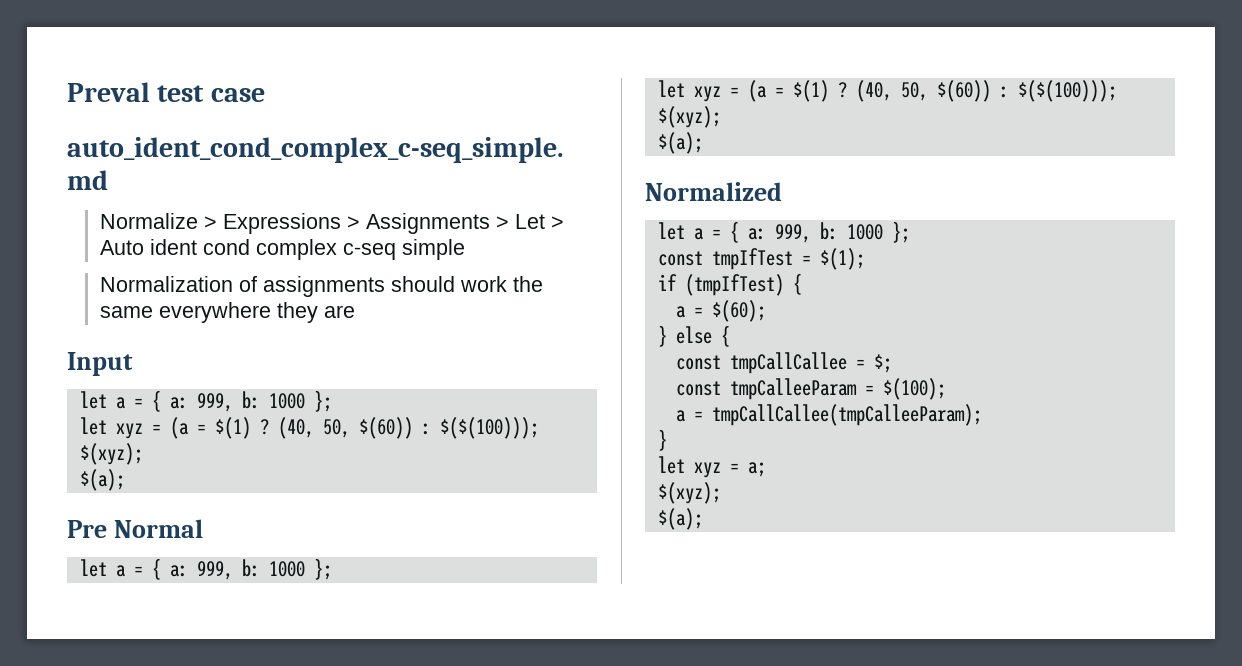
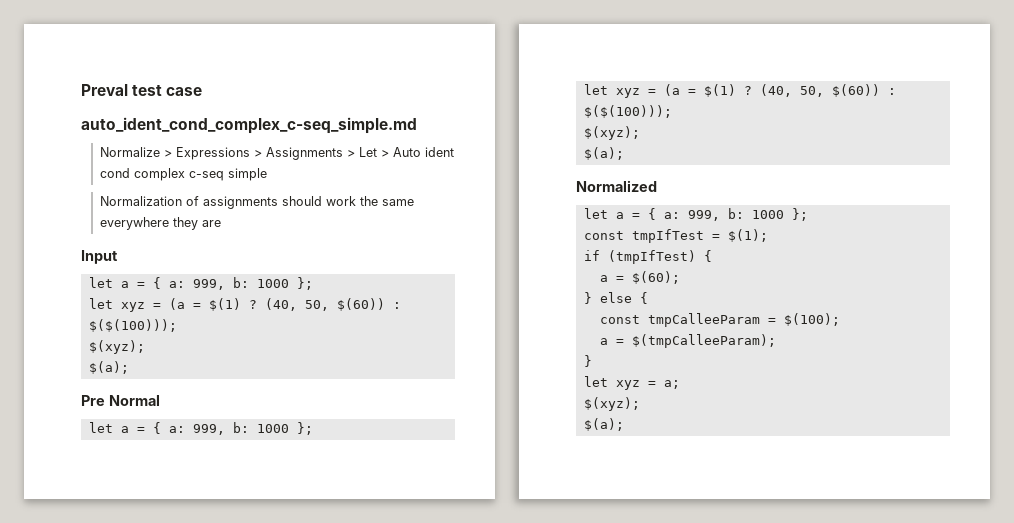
- const tmpCallCallee = $;
- a = tmpCallCallee(tmpCalleeParam);
+ a = $(tmpCalleeParam);

